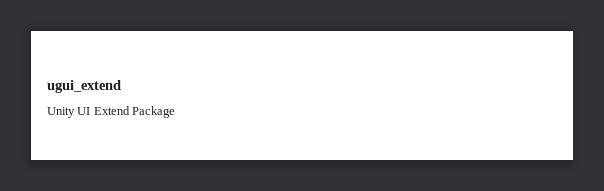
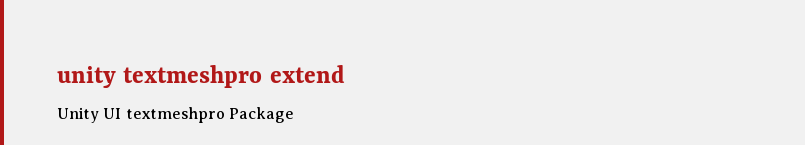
- ugui_extend
+ unity textmeshpro extend
- Unity UI Extend Package
+ Unity UI textmeshpro Package

